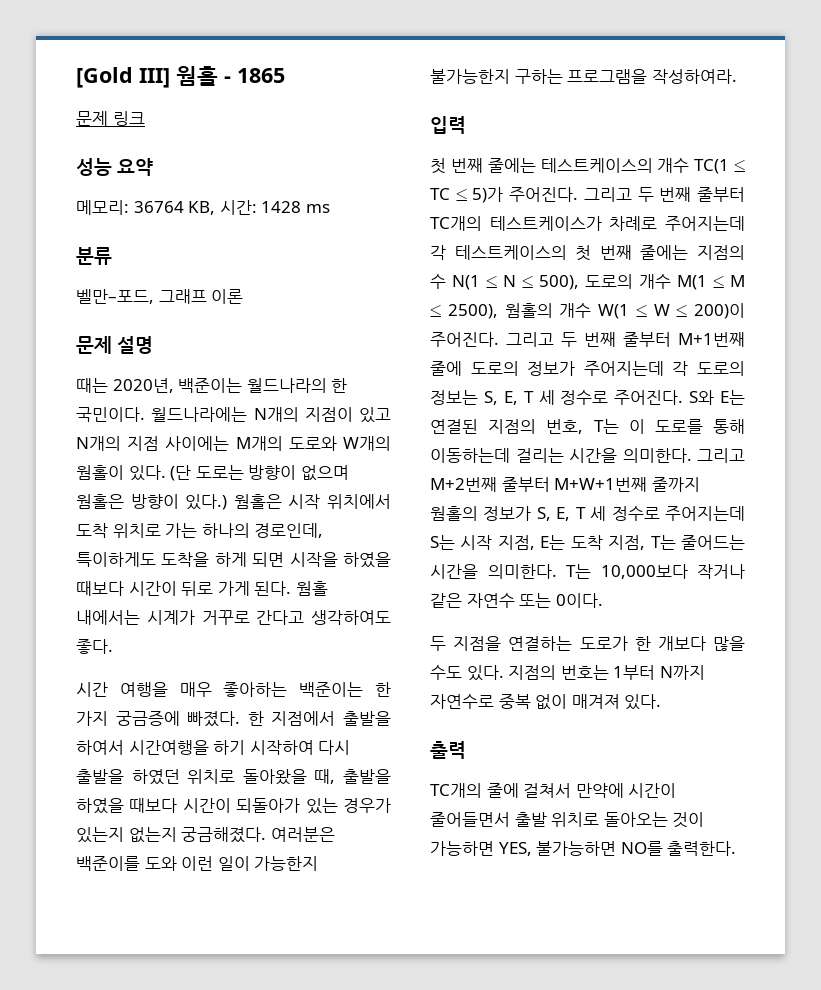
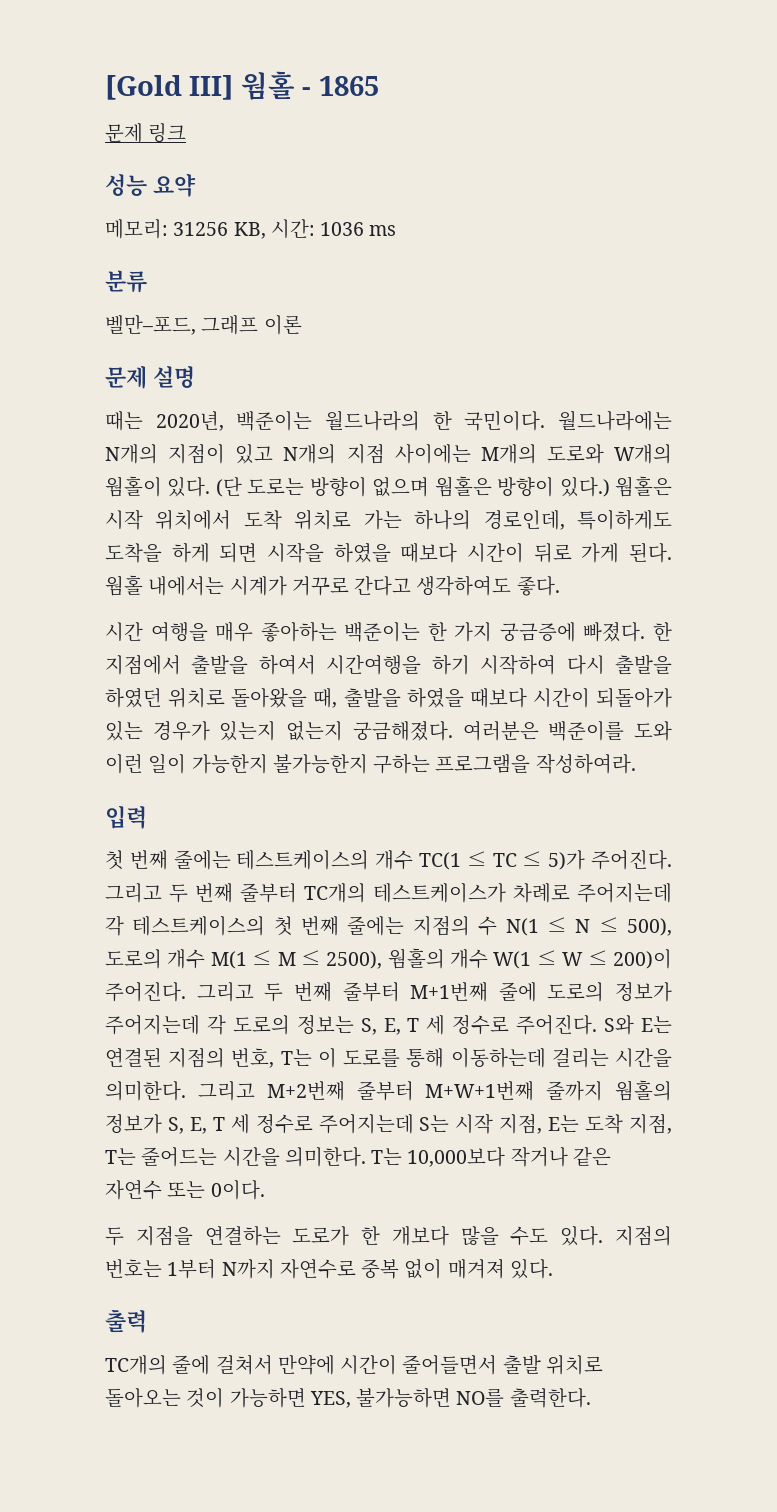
- 메모리: 36764 KB, 시간: 1428 ms
+ 메모리: 31256 KB, 시간: 1036 ms

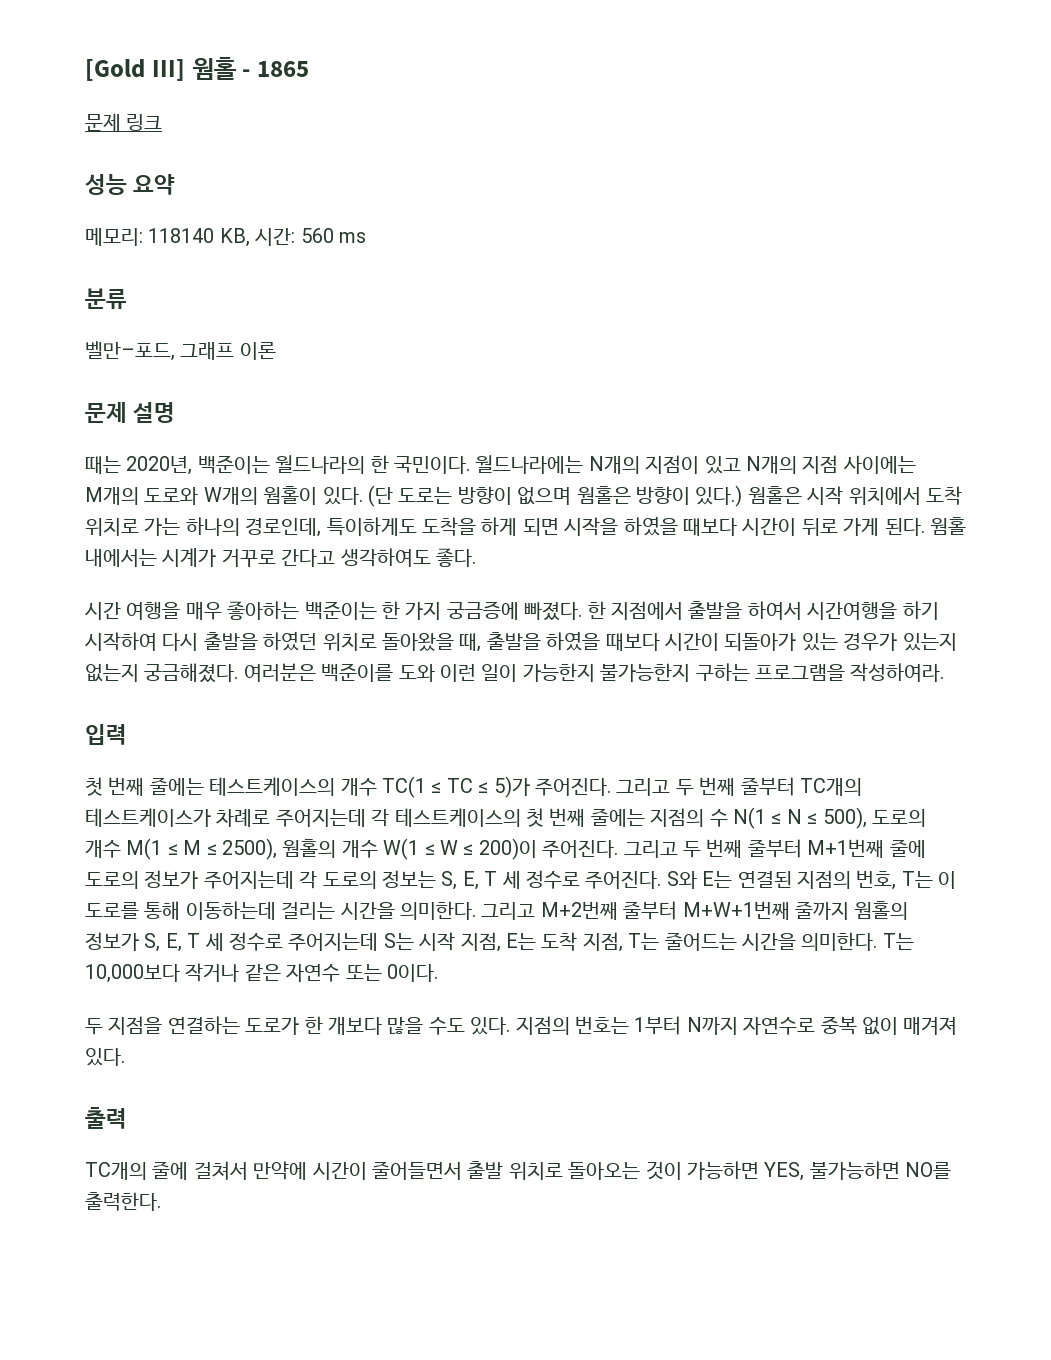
- 메모리: 31256 KB, 시간: 1036 ms
+ 메모리: 118140 KB, 시간: 560 ms

